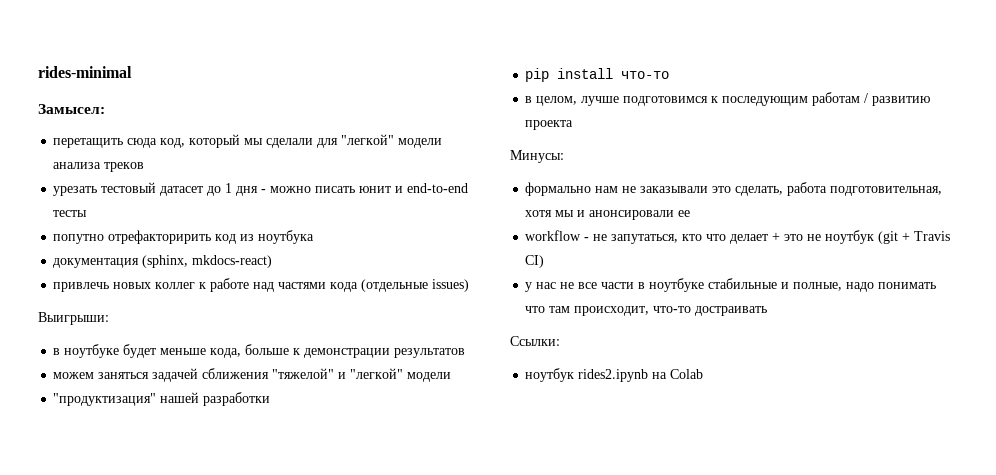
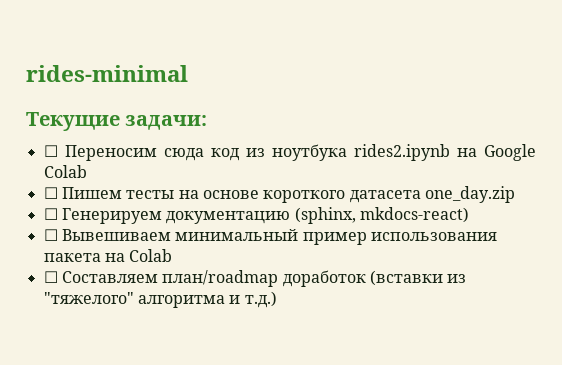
- Замысел:
- перетащить сюда код, который мы сделали для "легкой" модели анализа треков
- урезать тестовый датасет до 1 дня - можно писать юнит и end-to-end тесты
- попутно отрефакторирить код из ноутбука
- документация (sphinx, mkdocs-react)
- привлечь новых коллег к работе над частями кода (отдельные issues)
- Выигрыши:
- в ноутбуке будет меньше кода, больше к демонстрации результатов
- можем заняться задачей сближения "тяжелой" и "легкой" модели
- "продуктизация" нашей разработки
- pip install что-то
- в целом, лучше подготовимся к последующим работам / развитию проекта
- Минусы:
- формально нам не заказывали это сделать, работа подготовительная, хотя мы и анонсировали ее
- workflow - не запутаться, кто что делает + это не ноутбук (git + Travis CI)
- у нас не все части в ноутбуке стабильные и полные, надо понимать что там происходит, что-то достраивать
- Ссылки:
- ноутбук rides2.ipynb на Colab
+ Текущие задачи:
+ ☐ Переносим сюда код из ноутбука rides2.ipynb на Google Colab
+ ☐ Пишем тесты на основе короткого датасета one_day.zip
+ ☐ Генерируем документацию (sphinx, mkdocs-react)
+ ☐ Вывешиваем минимальный пример использования пакета на Colab
+ ☐ Составляем план/roadmap доработок (вставки из "тяжелого" алгоритма и т.д.)

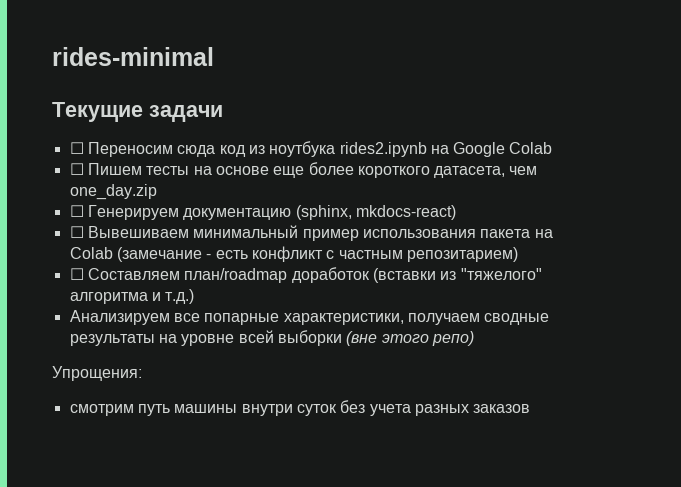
- Текущие задачи:
+ Текущие задачи
- ☐ Пишем тесты на основе короткого датасета one_day.zip
+ ☐ Пишем тесты на основе еще более короткого датасета, чем one_day.zip
- ☐ Вывешиваем минимальный пример использования пакета на Colab
+ ☐ Вывешиваем минимальный пример использования пакета на Colab (замечание - есть конфликт с частным репозитарием)
+ Анализируем все попарные характеристики, получаем сводные результаты на уровне всей выборки (вне этого репо)
+ Упрощения:
+ смотрим путь машины внутри суток без учета разных заказов

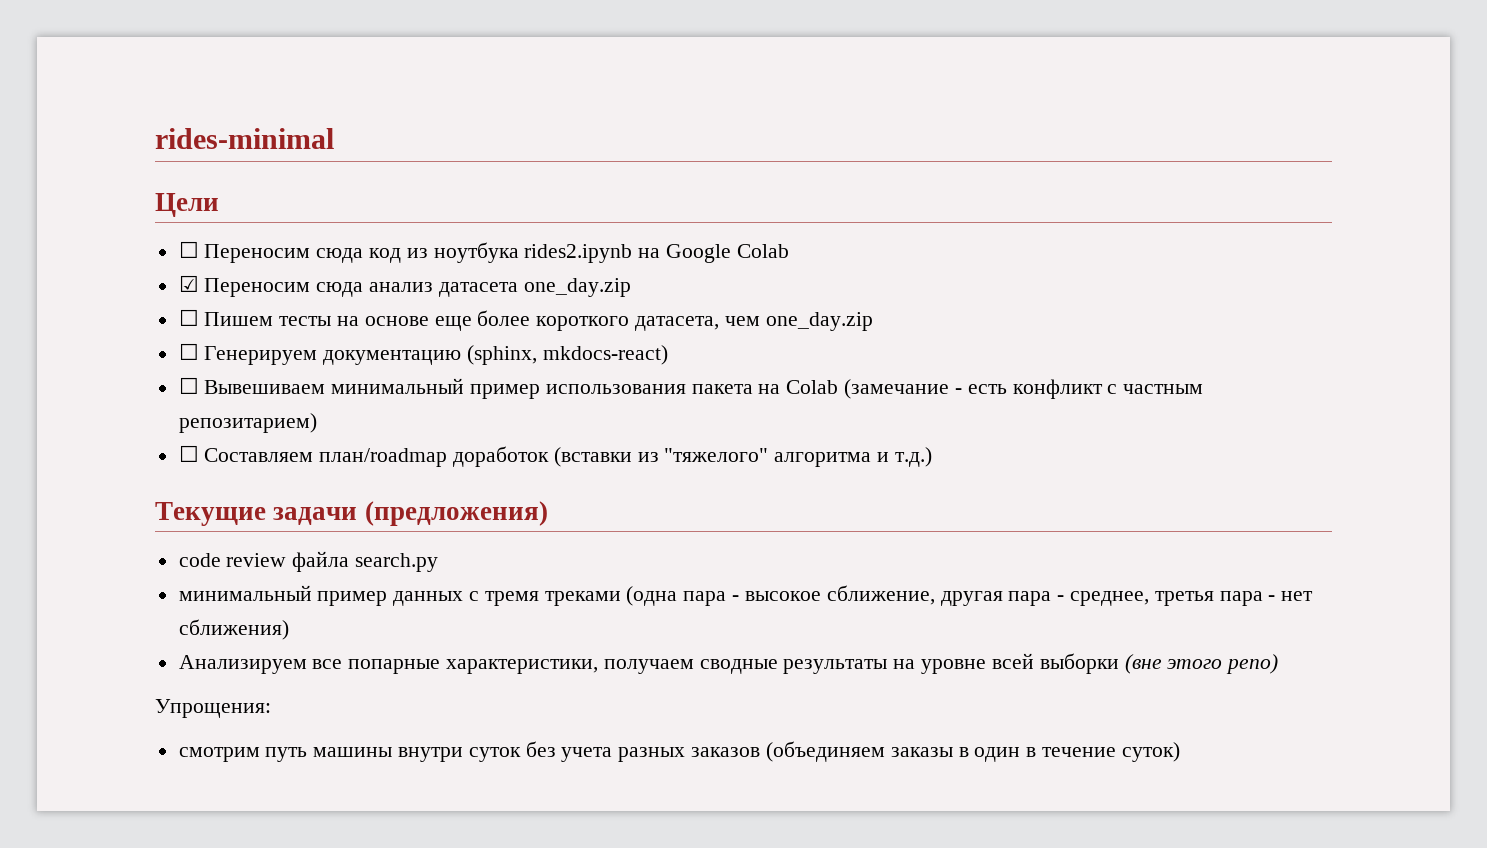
- Текущие задачи
+ Цели
+ ☑ Переносим сюда анализ датасета one_day.zip
+ Текущие задачи (предложения)
+ code review файла search.py
+ минимальный пример данных с тремя треками (одна пара - высокое сближение, другая пара - среднее, третья пара - нет сближения)
- смотрим путь машины внутри суток без учета разных заказов
+ смотрим путь машины внутри суток без учета разных заказов (объединяем заказы в один в течение суток)

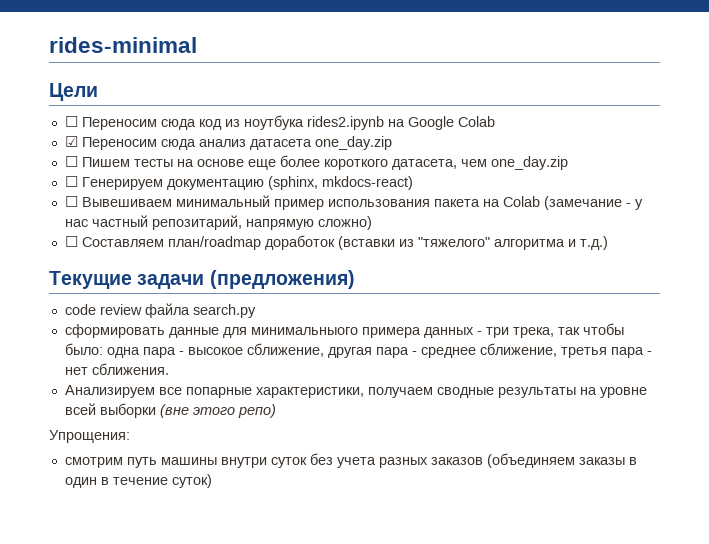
- ☐ Вывешиваем минимальный пример использования пакета на Colab (замечание - есть конфликт с частным репозитарием)
+ ☐ Вывешиваем минимальный пример использования пакета на Colab (замечание - у нас частный репозитарий, напрямую сложно)
- минимальный пример данных с тремя треками (одна пара - высокое сближение, другая пара - среднее, третья пара - нет сближения)
+ сформировать данные для минимальныого примера данных - три трека, так чтобы было: одна пара - высокое сближение, другая пара - среднее сближение, третья пара - нет сближения.

